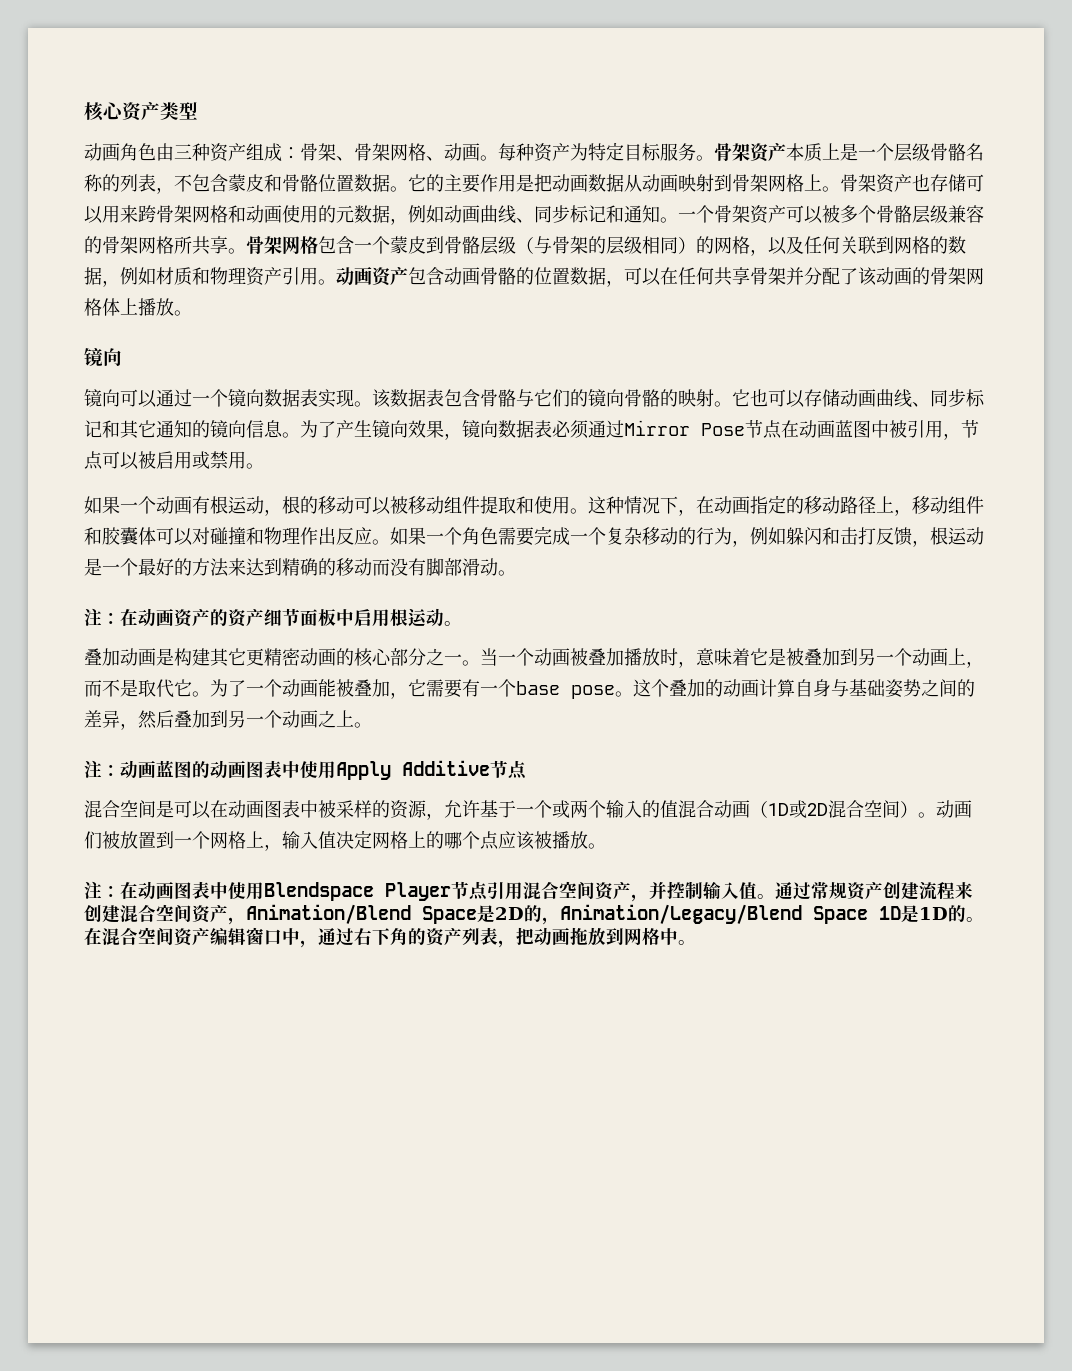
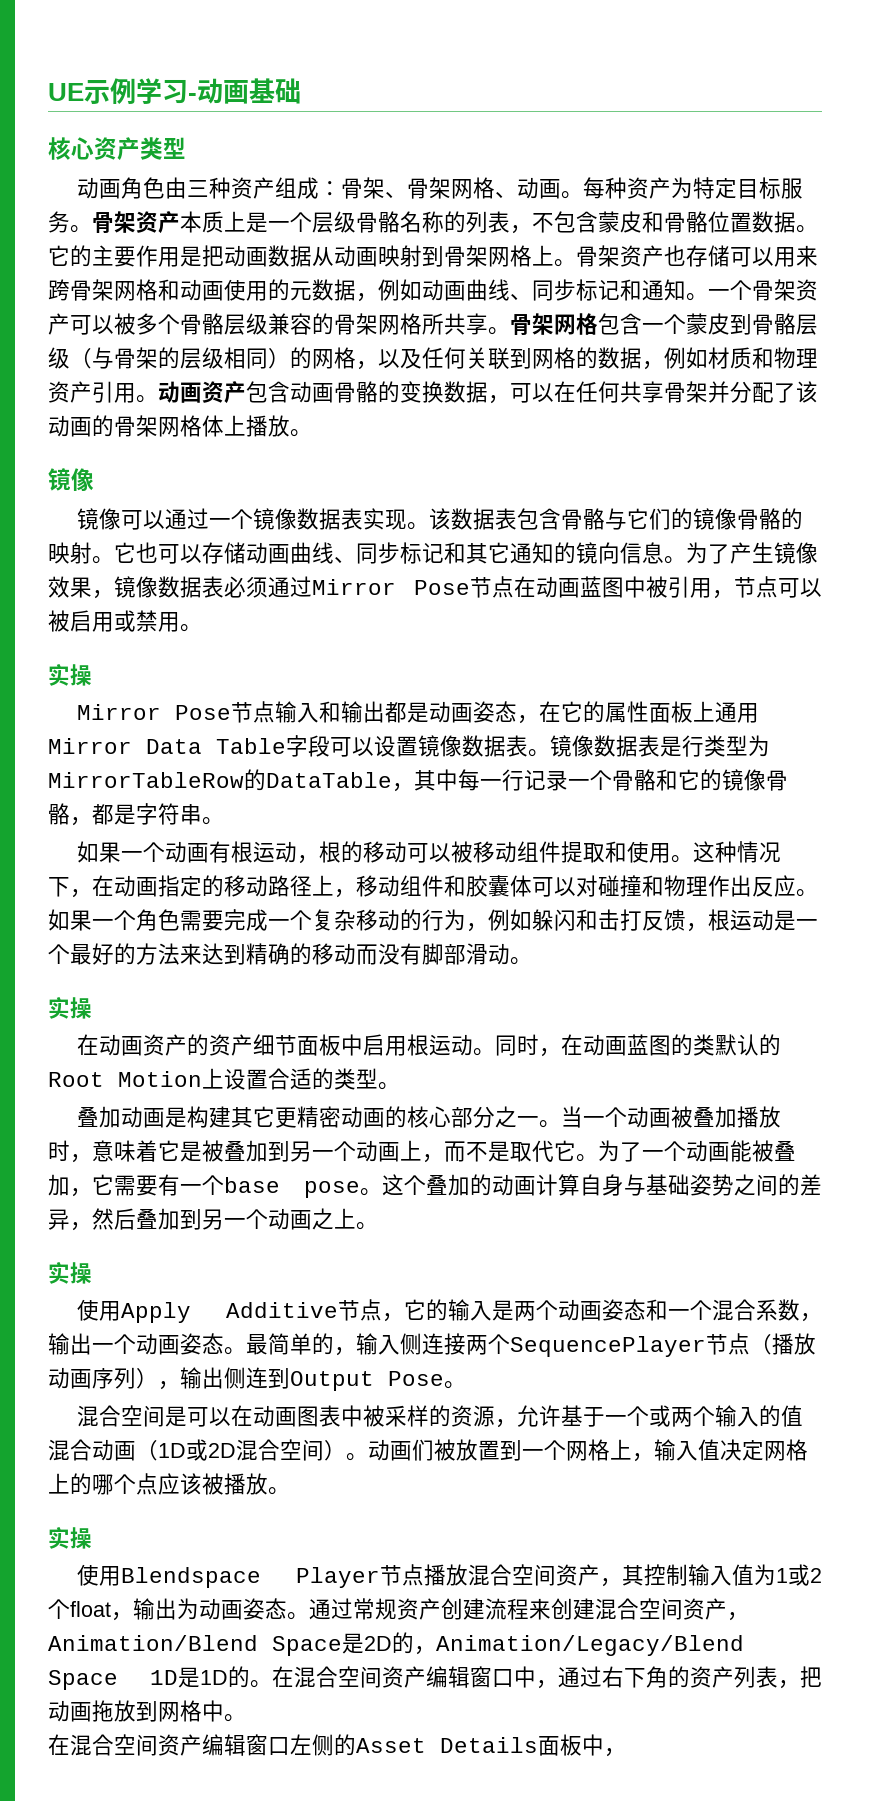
+ UE示例学习-动画基础
- 动画资产包含动画骨骼的位置数据，可以在任何共享骨架并分配了该动画的骨架网格体上播放。
- 镜向
- 镜向可以通过一个镜向数据表实现。
+ 动画资产包含动画骨骼的变换数据，可以在任何共享骨架并分配了该动画的骨架网格体上播放。
+ 镜像
+ 镜像可以通过一个镜像数据表实现。
- 该数据表包含骨骼与它们的镜向骨骼的映射。
+ 该数据表包含骨骼与它们的镜像骨骼的映射。
- 为了产生镜向效果，镜向数据表必须通过Mirror Pose节点在动画蓝图中被引用，节点可以被启用或禁用。
+ 为了产生镜像效果，镜像数据表必须通过Mirror Pose节点在动画蓝图中被引用，节点可以被启用或禁用。
+ 实操
+ Mirror Pose节点输入和输出都是动画姿态，在它的属性面板上通用Mirror Data Table字段可以设置镜像数据表。镜像数据表是行类型为MirrorTableRow的DataTable，其中每一行记录一个骨骼和它的镜像骨骼，都是字符串。
  如果一个角色需要完成一个复杂移动的行为，例如躲闪和击打反馈，根运动是一个最好的方法来达到精确的移动而没有脚部滑动。
- 注：在动画资产的资产细节面板中启用根运动。
+ 实操
+ 在动画资产的资产细节面板中启用根运动。同时，在动画蓝图的类默认的Root Motion上设置合适的类型。
  这个叠加的动画计算自身与基础姿势之间的差异，然后叠加到另一个动画之上。
- 注：动画蓝图的动画图表中使用Apply Additive节点
+ 实操
+ 使用Apply Additive节点，它的输入是两个动画姿态和一个混合系数，输出一个动画姿态。最简单的，输入侧连接两个SequencePlayer节点（播放动画序列），输出侧连到Output Pose。
  动画们被放置到一个网格上，输入值决定网格上的哪个点应该被播放。
- 注：在动画图表中使用Blendspace Player节点引用混合空间资产，并控制输入值。
+ 实操
+ 使用Blendspace Player节点播放混合空间资产，其控制输入值为1或2个float，输出为动画姿态。
+ 在混合空间资产编辑窗口左侧的Asset Details面板中，

